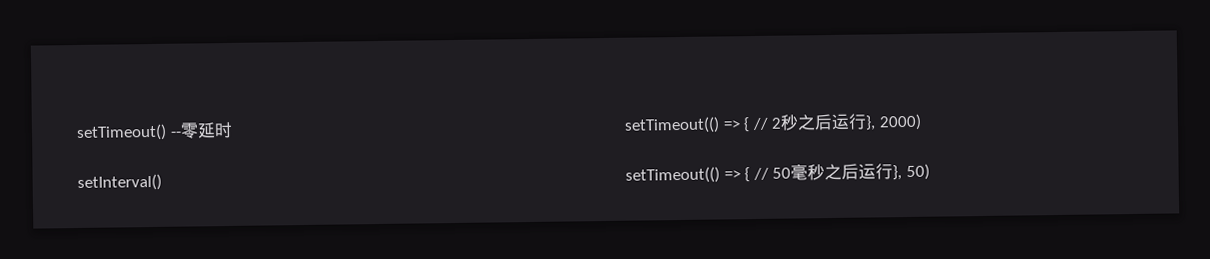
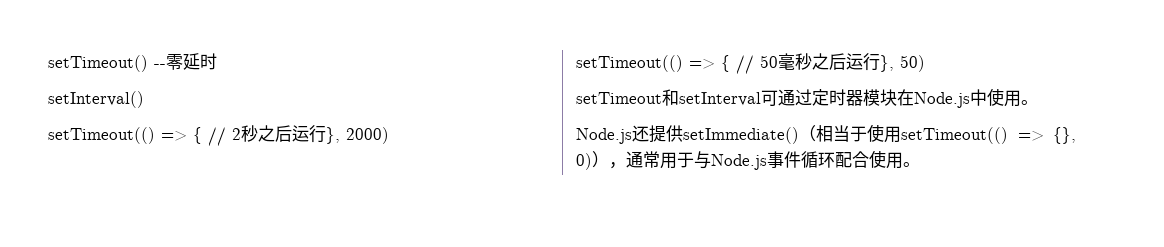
+ setTimeout和setInterval可通过定时器模块在Node.js中使用。
+ Node.js还提供setImmediate()（相当于使用setTimeout(() => {}, 0)），通常用于与Node.js事件循环配合使用。

